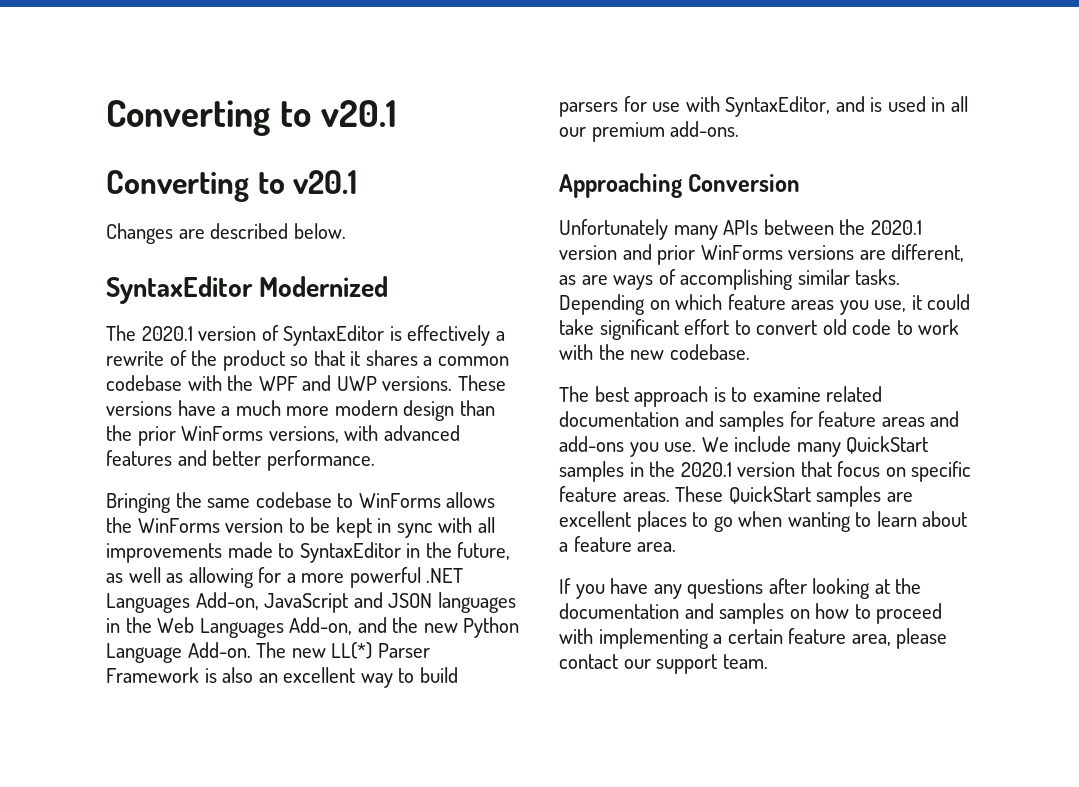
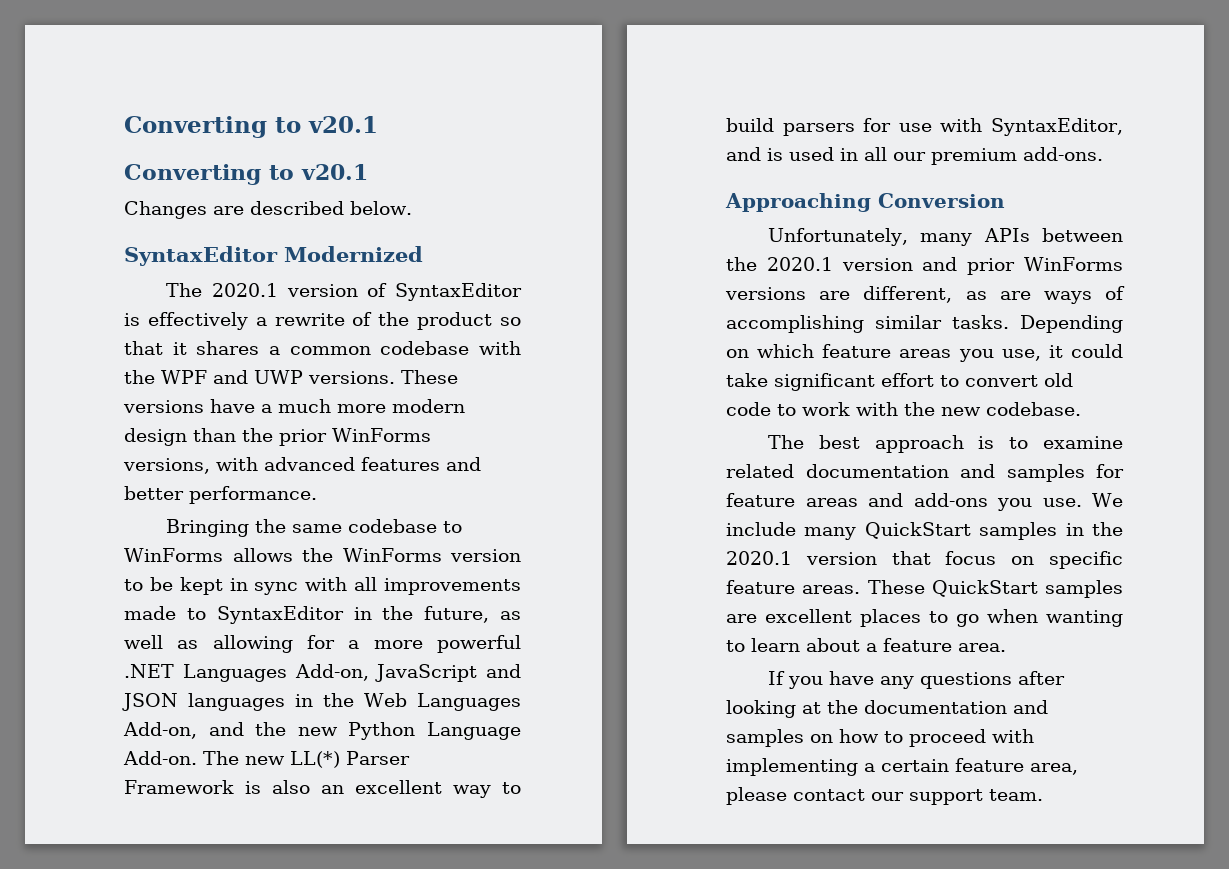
- Unfortunately many APIs between the 2020.1 version and prior WinForms versions are different, as are ways of accomplishing similar tasks.
+ Unfortunately, many APIs between the 2020.1 version and prior WinForms versions are different, as are ways of accomplishing similar tasks.

